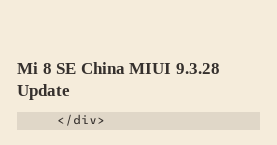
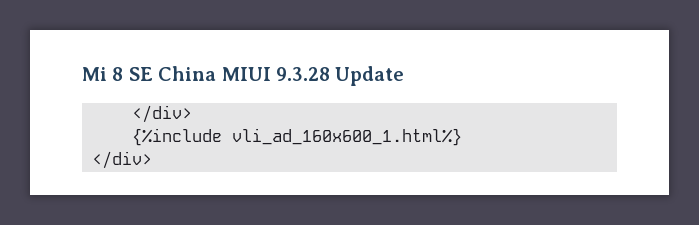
+ {%include vli_ad_160x600_1.html%}
+ </div>

